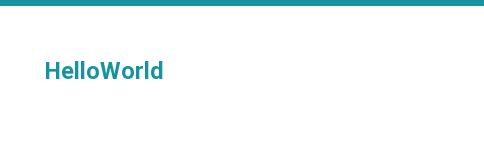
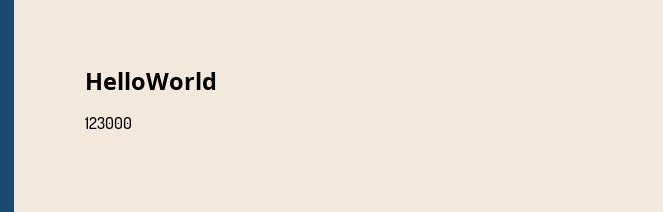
+ 123000

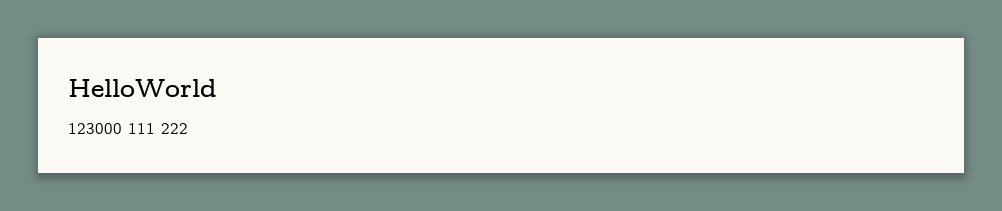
- 123000
+ 123000 111 222

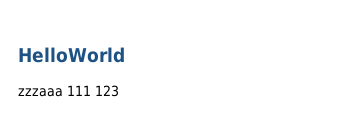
- 123000 111 222
+ zzzaaa 111 123

